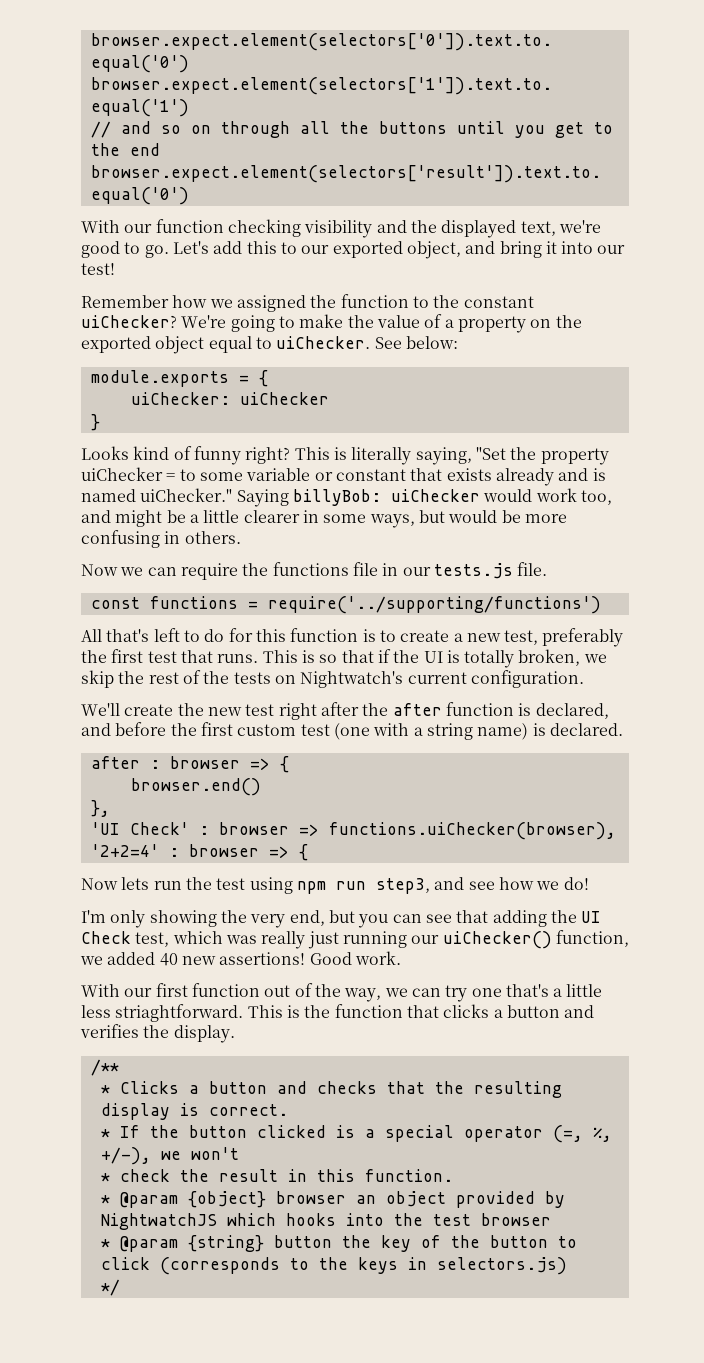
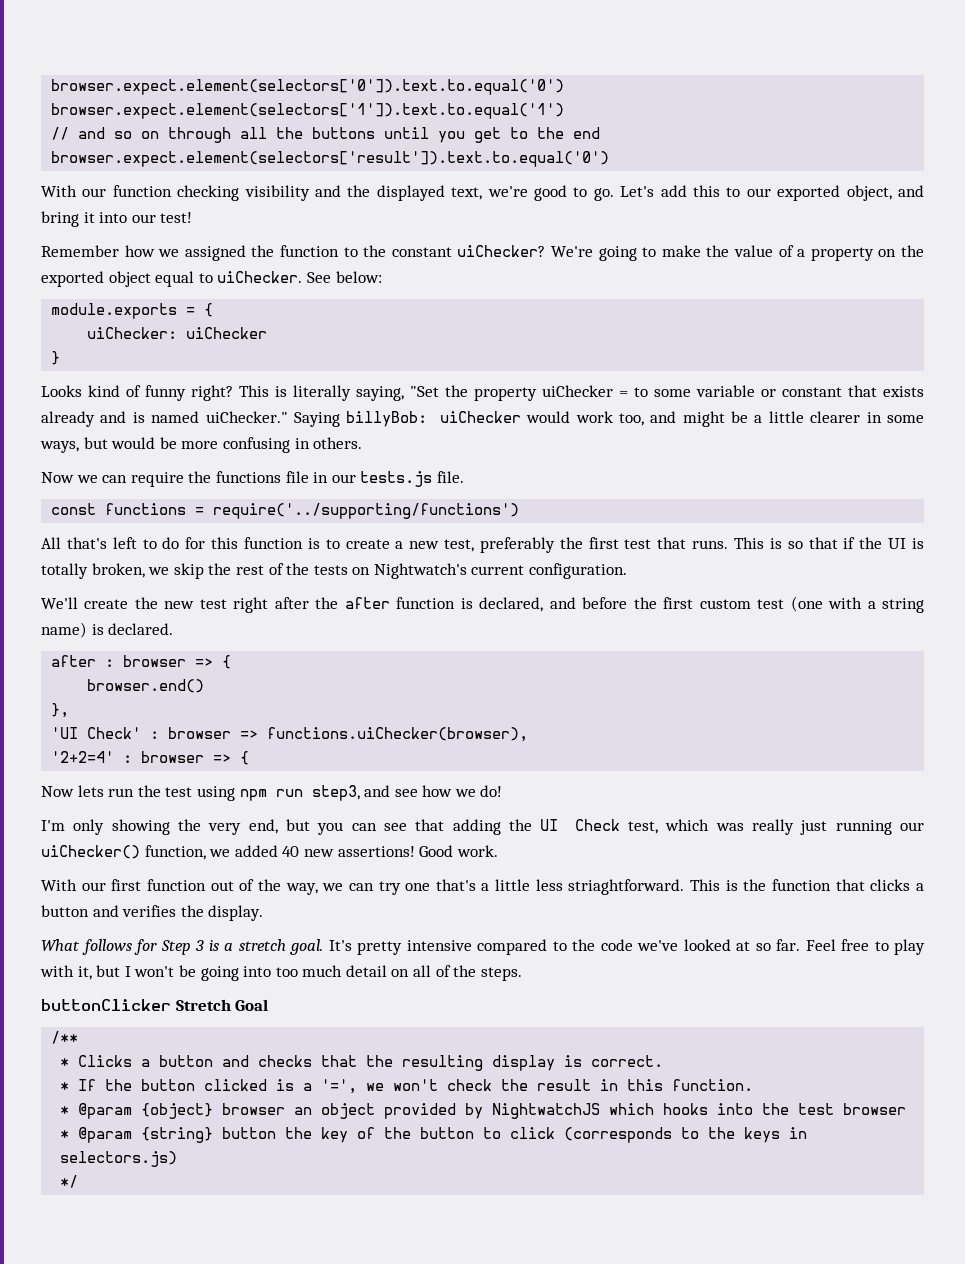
+ What follows for Step 3 is a stretch goal. It's pretty intensive compared to the code we've looked at so far. Feel free to play with it, but I won't be going into too much detail on all of the steps.
+ buttonClicker Stretch Goal
- * If the button clicked is a special operator (=, %, +/-), we won't
- * check the result in this function.
+ * If the button clicked is a '=', we won't check the result in this function.

